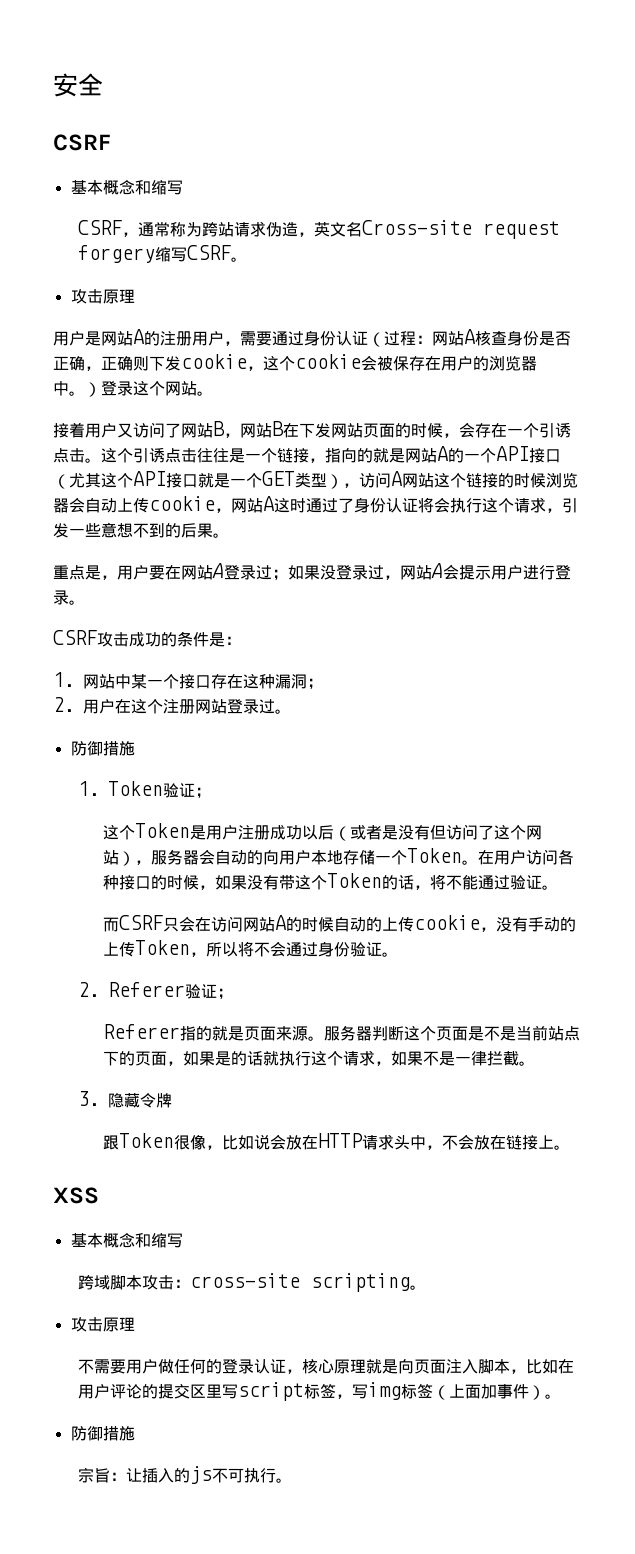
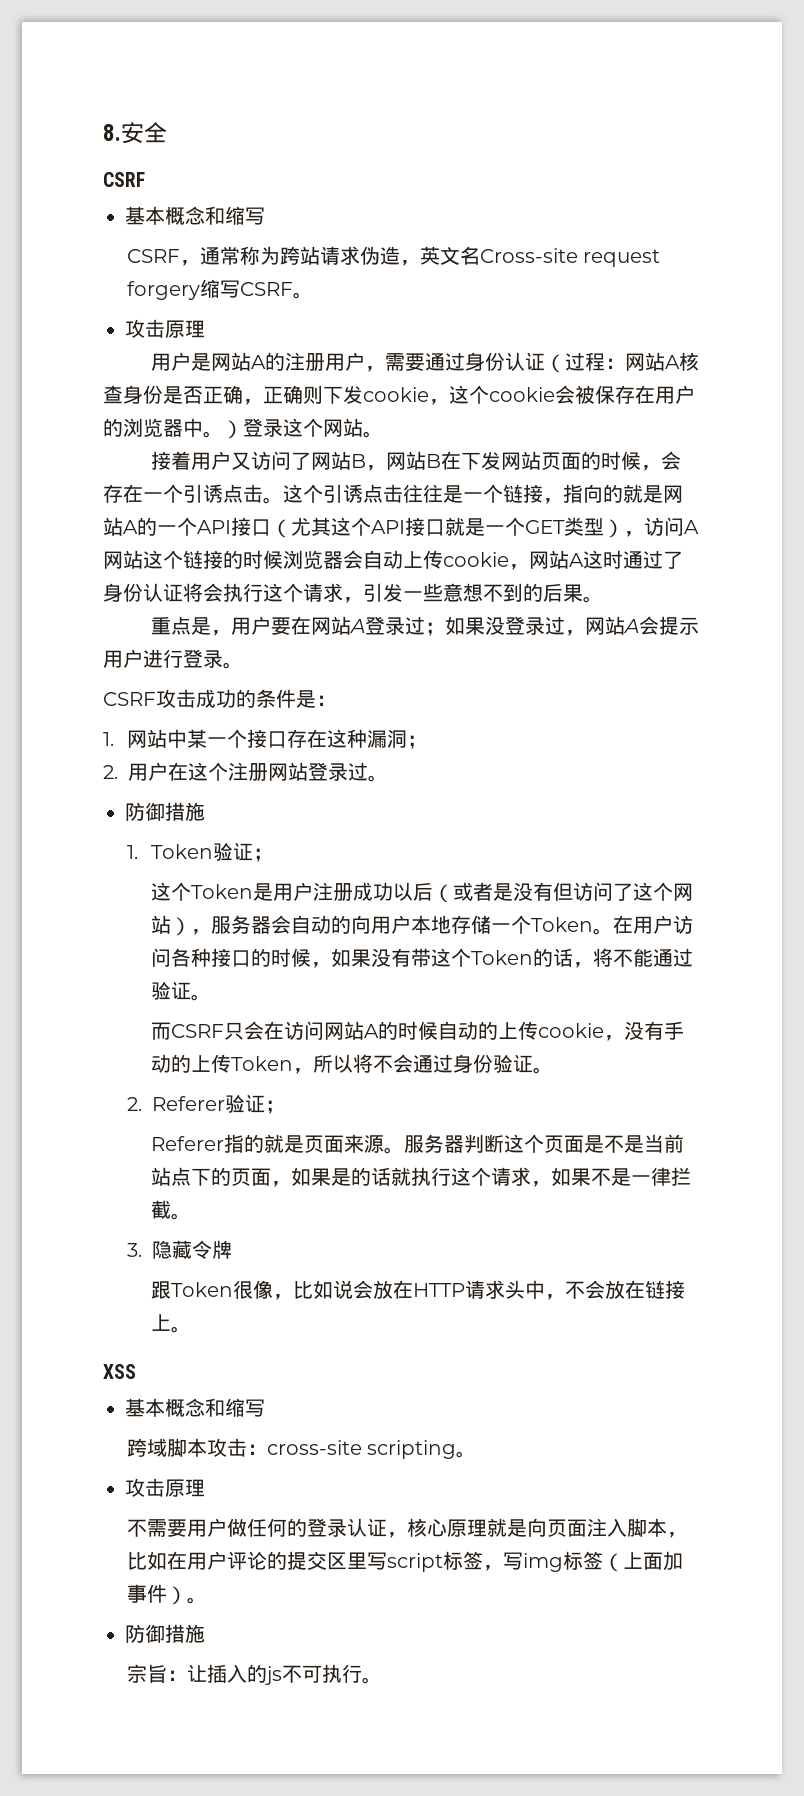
- 安全
+ 8.安全

